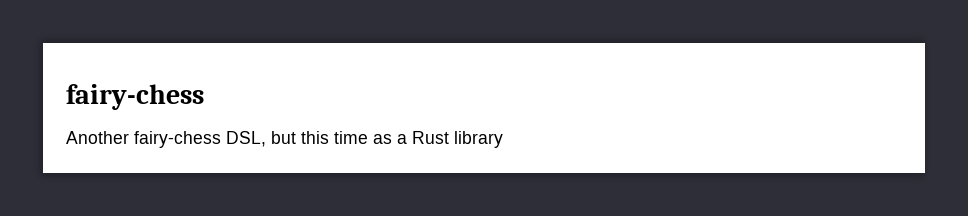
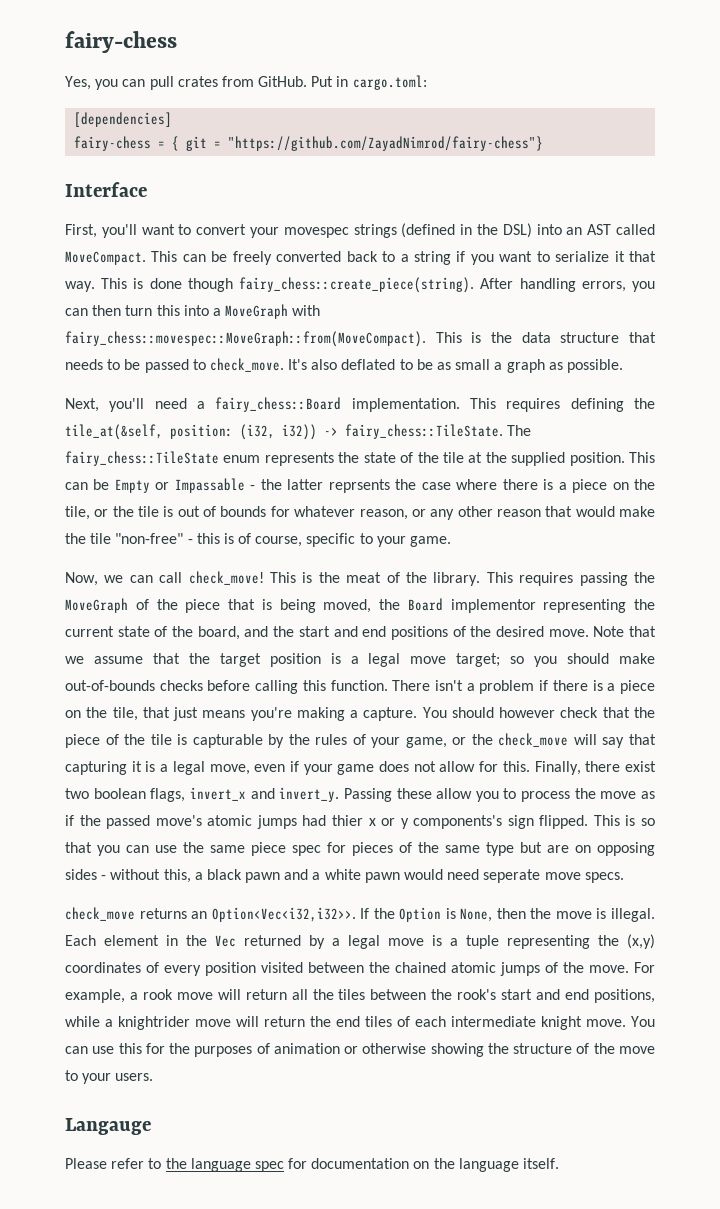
- Another fairy-chess DSL, but this time as a Rust library
+ Yes, you can pull crates from GitHub. Put in cargo.toml:
+ [dependencies]
+ fairy-chess = { git = "https://github.com/ZayadNimrod/fairy-chess"}
+ Interface
+ First, you'll want to convert your movespec strings (defined in the DSL) into an AST called MoveCompact. This can be freely converted back to a string if you want to serialize it that way. This is done though fairy_chess::create_piece(string). After handling errors, you can then turn this into a MoveGraph with fairy_chess::movespec::MoveGraph::from(MoveCompact). This is the data structure that needs to be passed to check_move. It's also deflated to be as small a graph as possible.
+ Next, you'll need a fairy_chess::Board implementation. This requires defining the tile_at(&self, position: (i32, i32)) -> fairy_chess::TileState. The fairy_chess::TileState enum represents the state of the tile at the supplied position. This can be Empty or Impassable - the latter reprsents the case where there is a piece on the tile, or the tile is out of bounds for whatever reason, or any other reason that would make the tile "non-free" - this is of course, specific to your game.
+ Now, we can call check_move! This is the meat of the library. This requires passing the MoveGraph of the piece that is being moved, the Board implementor representing the current state of the board, and the start and end positions of the desired move. Note that we assume that the target position is a legal move target; so you should make out-of-bounds checks before calling this function. There isn't a problem if there is a piece on the tile, that just means you're making a capture. You should however check that the piece of the tile is capturable by the rules of your game, or the check_move will say that capturing it is a legal move, even if your game does not allow for this. Finally, there exist two boolean flags, invert_x and invert_y. Passing these allow you to process the move as if the passed move's atomic jumps had thier x or y components's sign flipped. This is so that you can use the same piece spec for pieces of the same type but are on opposing sides - without this, a black pawn and a white pawn would need seperate move specs.
+ check_move returns an Option<Vec<i32,i32>>. If the Option is None, then the move is illegal. Each element in the Vec returned by a legal move is a tuple representing the (x,y) coordinates of every position visited between the chained atomic jumps of the move. For example, a rook move will return all the tiles between the rook's start and end positions, while a knightrider move will return the end tiles of each intermediate knight move. You can use this for the purposes of animation or otherwise showing the structure of the move to your users.
+ Langauge
+ Please refer to the language spec for documentation on the language itself.

